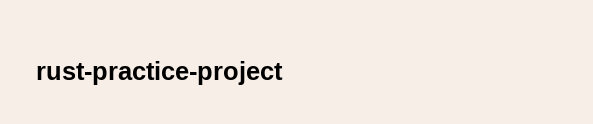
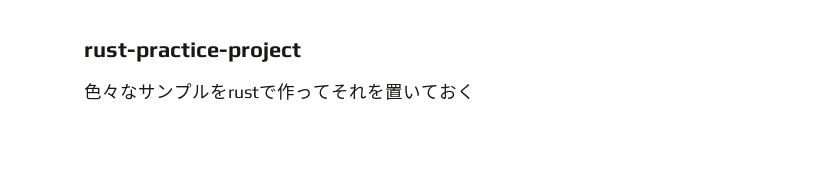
+ 色々なサンプルをrustで作ってそれを置いておく

